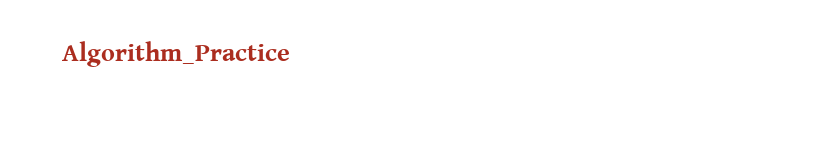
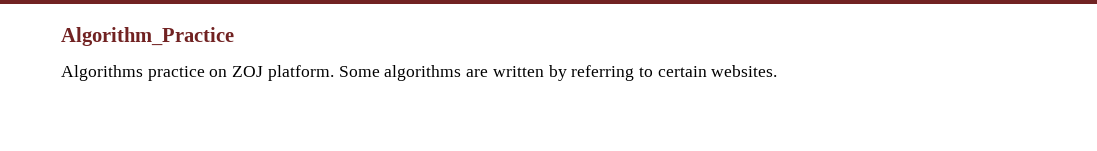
+ Algorithms practice on ZOJ platform. Some algorithms are written by referring to certain websites.

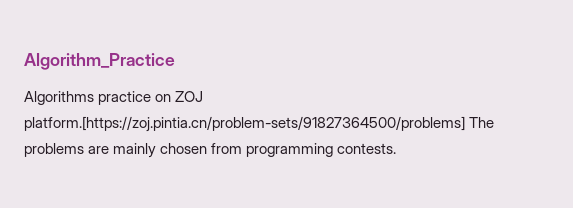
- Algorithms practice on ZOJ platform. Some algorithms are written by referring to certain websites.
+ Algorithms practice on ZOJ platform.[https://zoj.pintia.cn/problem-sets/91827364500/problems] The problems are mainly chosen from programming contests.

